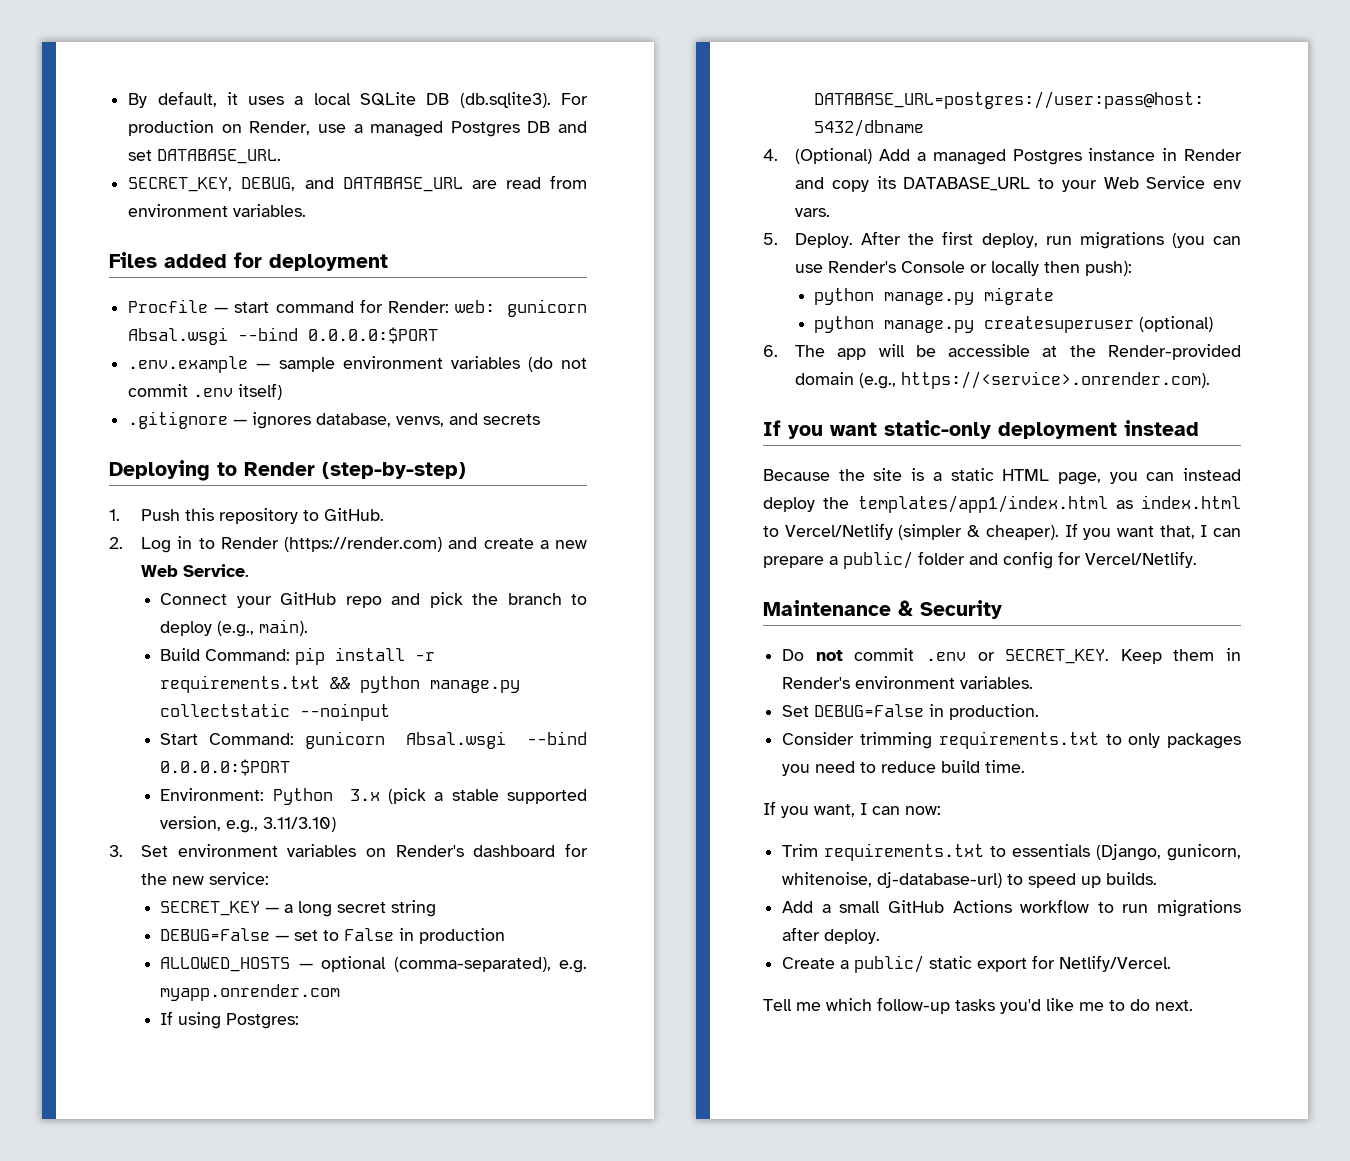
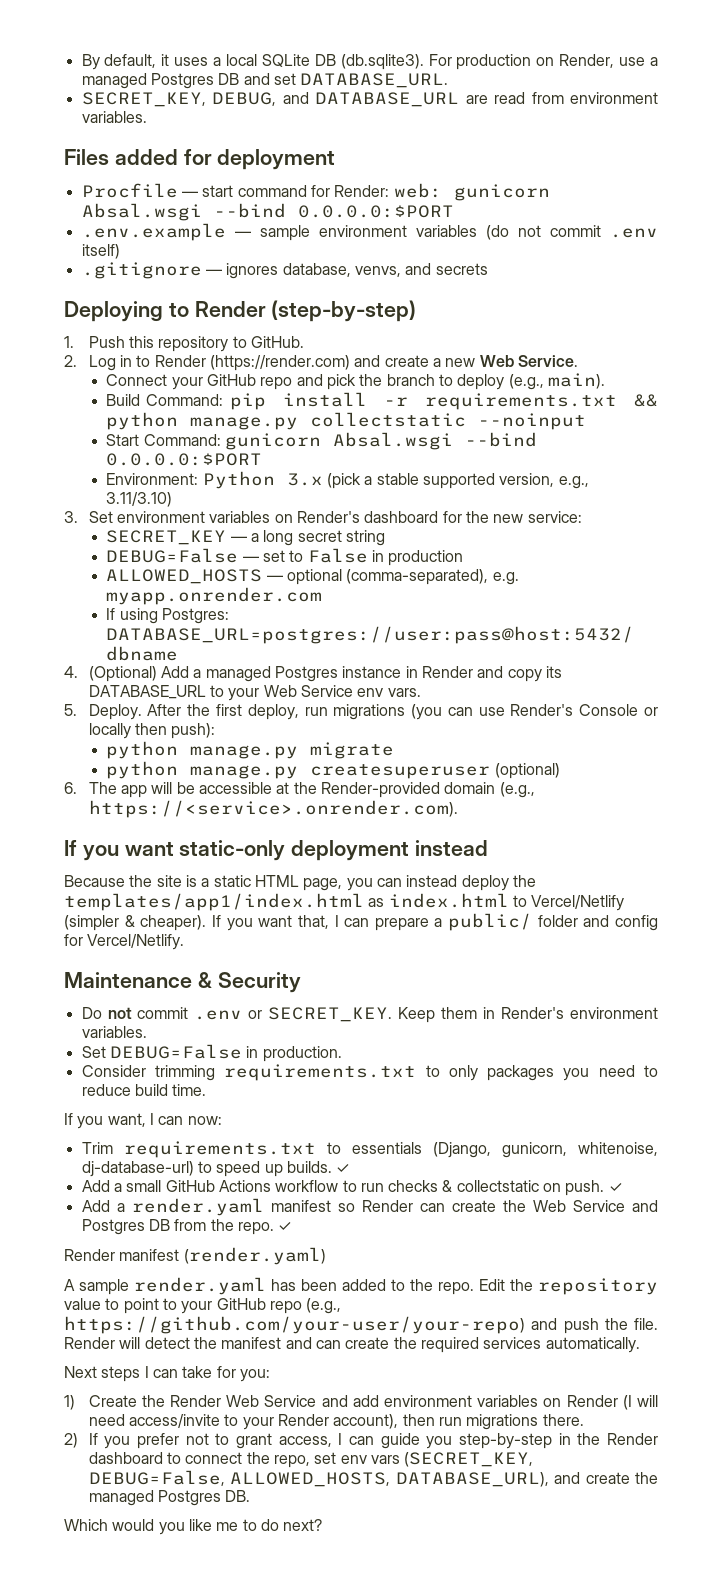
- Trim requirements.txt to essentials (Django, gunicorn, whitenoise, dj-database-url) to speed up builds.
+ Trim requirements.txt to essentials (Django, gunicorn, whitenoise, dj-database-url) to speed up builds. ✓
- Add a small GitHub Actions workflow to run migrations after deploy.
- Create a public/ static export for Netlify/Vercel.
- Tell me which follow-up tasks you'd like me to do next.
+ Add a small GitHub Actions workflow to run checks & collectstatic on push. ✓
+ Add a render.yaml manifest so Render can create the Web Service and Postgres DB from the repo. ✓
+ Render manifest (render.yaml)
+ A sample render.yaml has been added to the repo. Edit the repository value to point to your GitHub repo (e.g., https://github.com/your-user/your-repo) and push the file. Render will detect the manifest and can create the required services automatically.
+ Next steps I can take for you:
+ 1) Create the Render Web Service and add environment variables on Render (I will need access/invite to your Render account), then run migrations there.
+ 2) If you prefer not to grant access, I can guide you step-by-step in the Render dashboard to connect the repo, set env vars (SECRET_KEY, DEBUG=False, ALLOWED_HOSTS, DATABASE_URL), and create the managed Postgres DB.
+ Which would you like me to do next?

